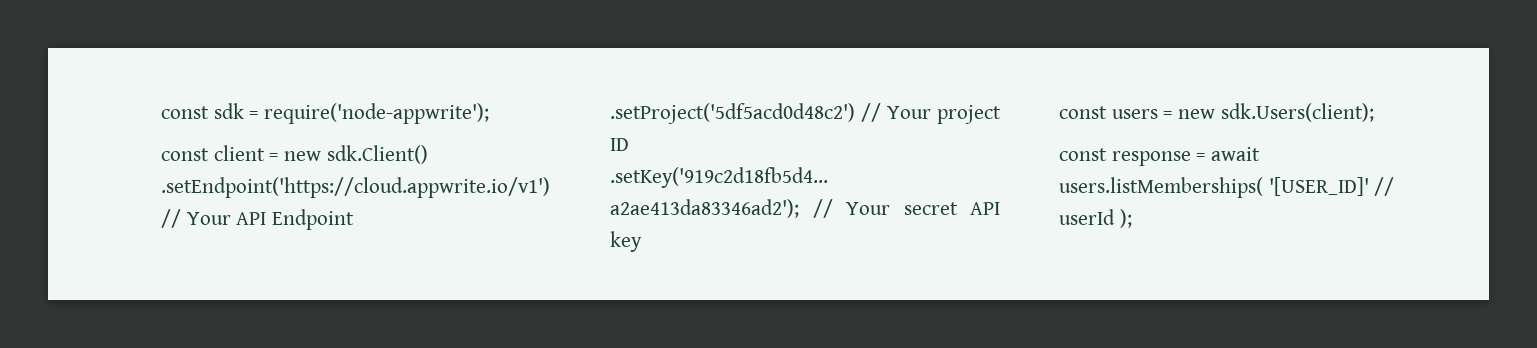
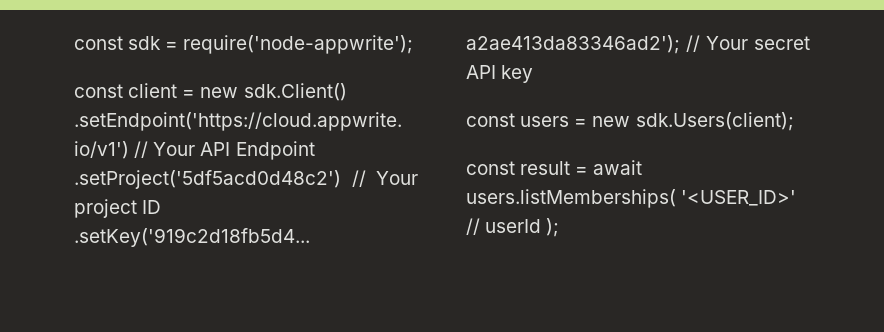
- const response = await users.listMemberships( '[USER_ID]' // userId );
+ const result = await users.listMemberships( '<USER_ID>' // userId );

